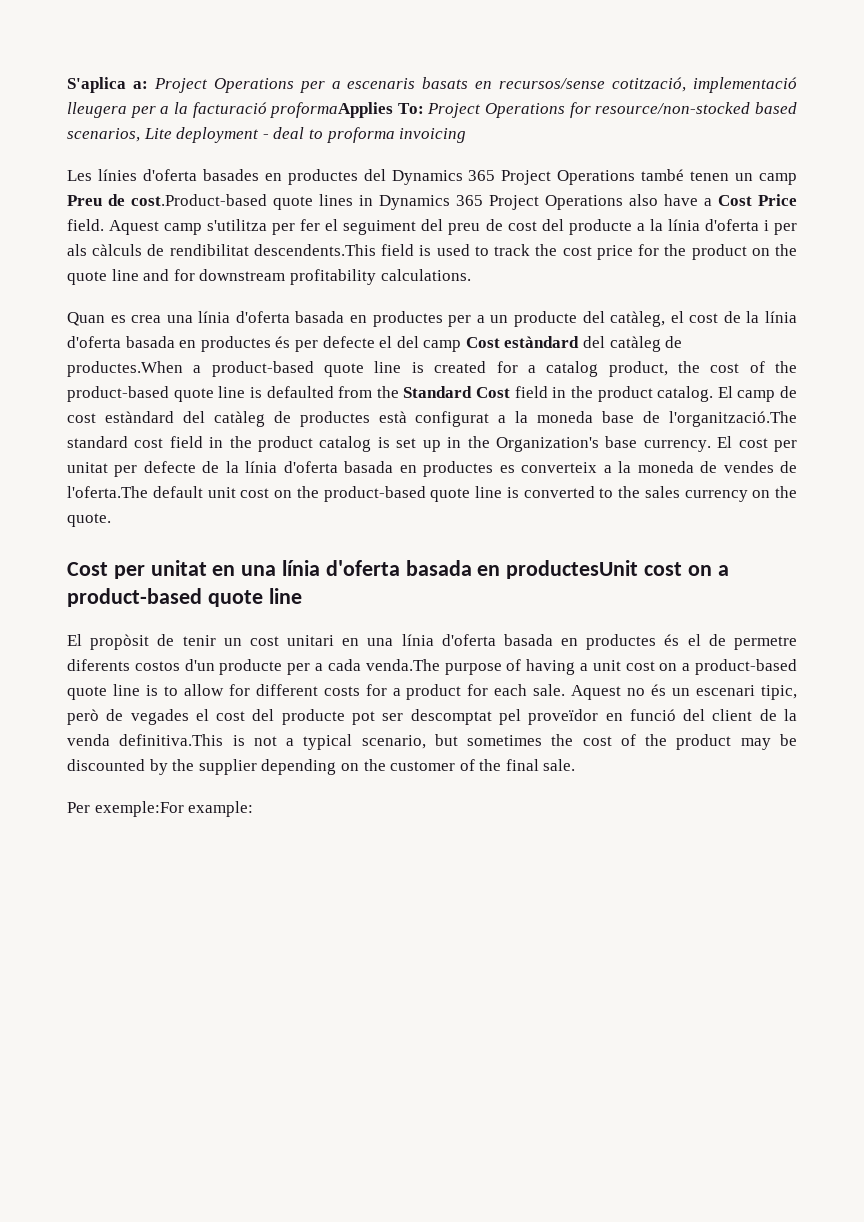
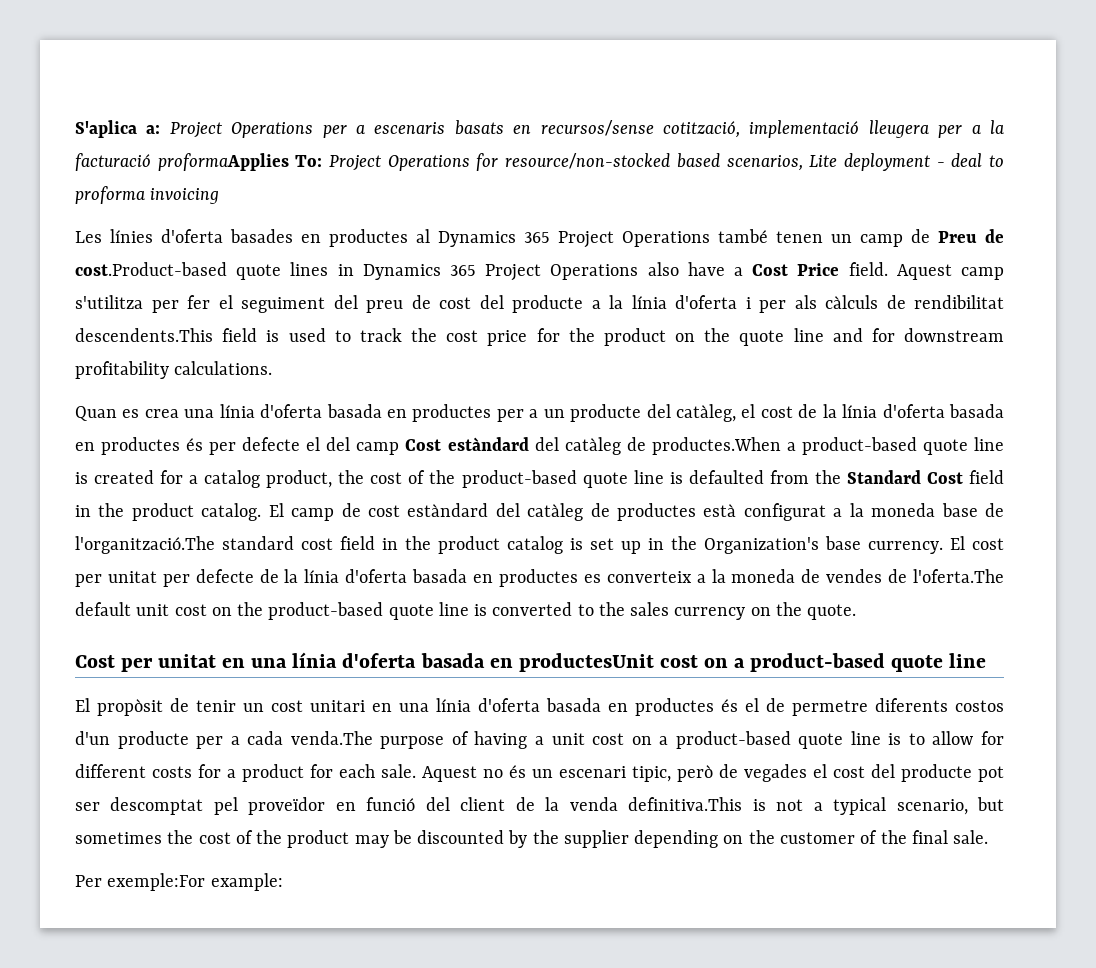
- Les línies d'oferta basades en productes del Dynamics 365 Project Operations també tenen un camp Preu de cost.Product-based quote lines in Dynamics 365 Project Operations also have a Cost Price field.
+ Les línies d'oferta basades en productes al Dynamics 365 Project Operations també tenen un camp de Preu de cost.Product-based quote lines in Dynamics 365 Project Operations also have a Cost Price field.

